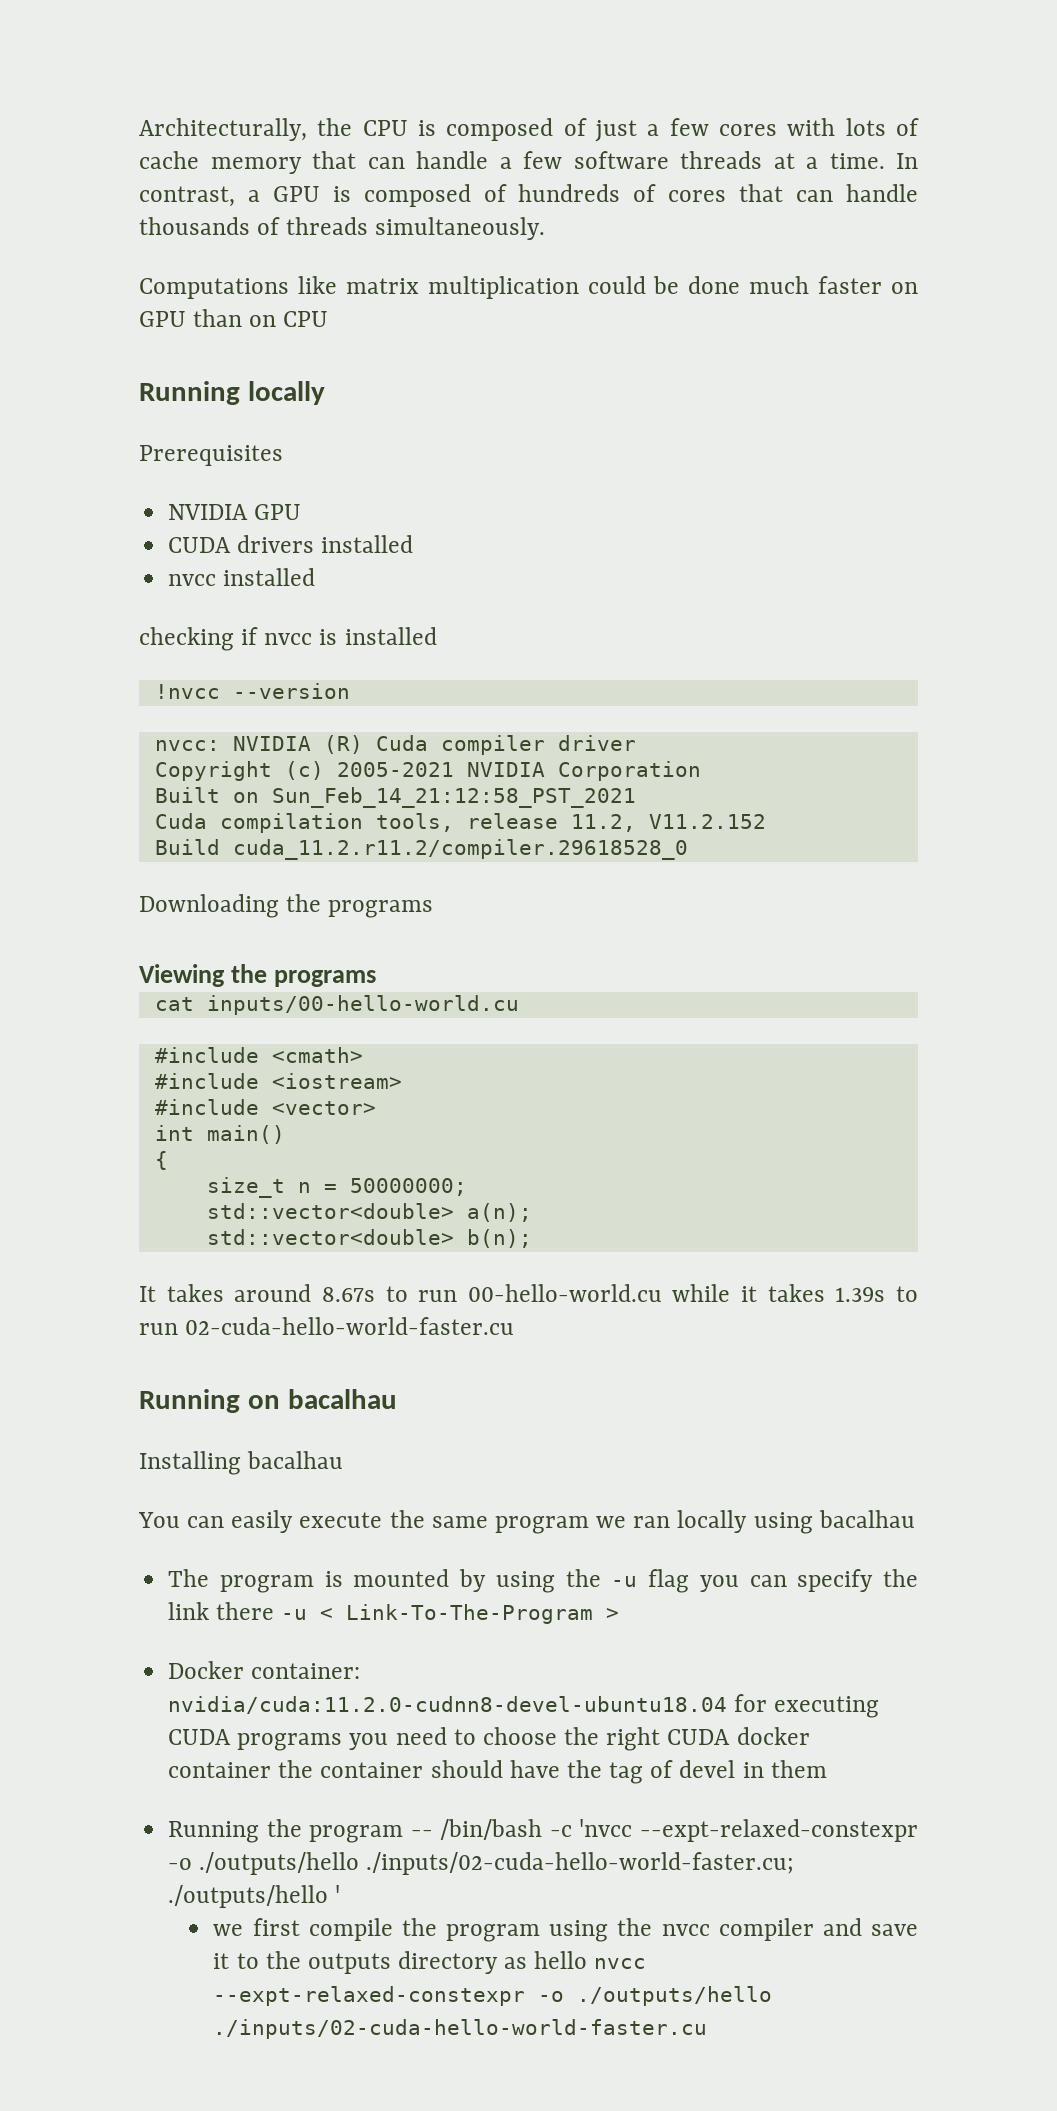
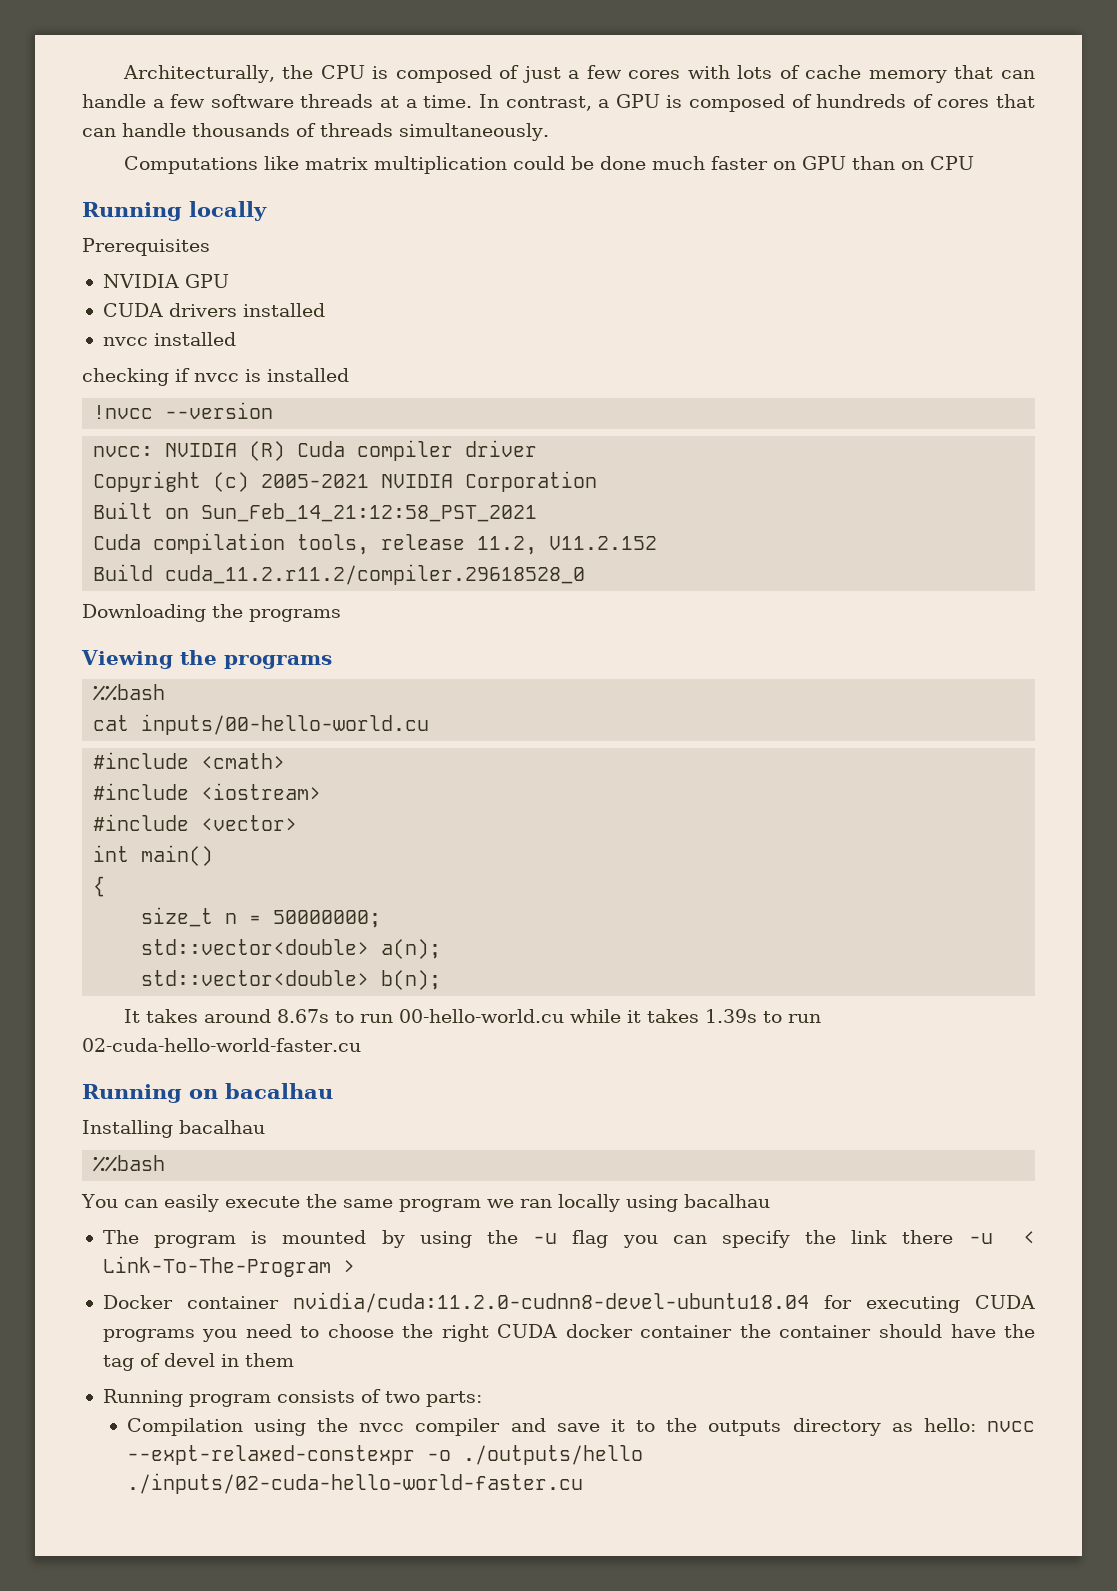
  Viewing the programs
+ %%bash
  Installing bacalhau
+ %%bash
- Docker container: nvidia/cuda:11.2.0-cudnn8-devel-ubuntu18.04 for executing CUDA programs you need to choose the right CUDA docker container the container should have the tag of devel in them
+ Docker container nvidia/cuda:11.2.0-cudnn8-devel-ubuntu18.04 for executing CUDA programs you need to choose the right CUDA docker container the container should have the tag of devel in them
- Running the program -- /bin/bash -c 'nvcc --expt-relaxed-constexpr -o ./outputs/hello ./inputs/02-cuda-hello-world-faster.cu; ./outputs/hello '
- we first compile the program using the nvcc compiler and save it to the outputs directory as hello nvcc --expt-relaxed-constexpr -o ./outputs/hello ./inputs/02-cuda-hello-world-faster.cu
+ Running program consists of two parts:
+ Compilation using the nvcc compiler and save it to the outputs directory as hello: nvcc --expt-relaxed-constexpr -o ./outputs/hello ./inputs/02-cuda-hello-world-faster.cu

